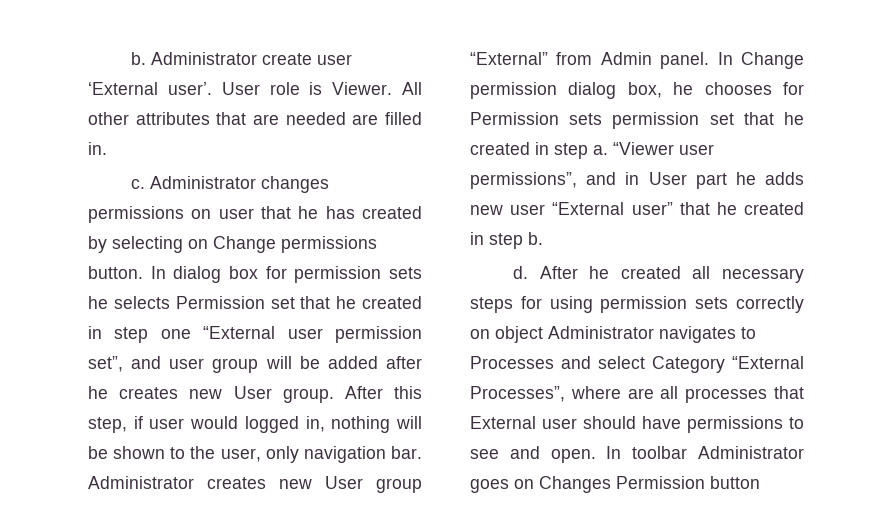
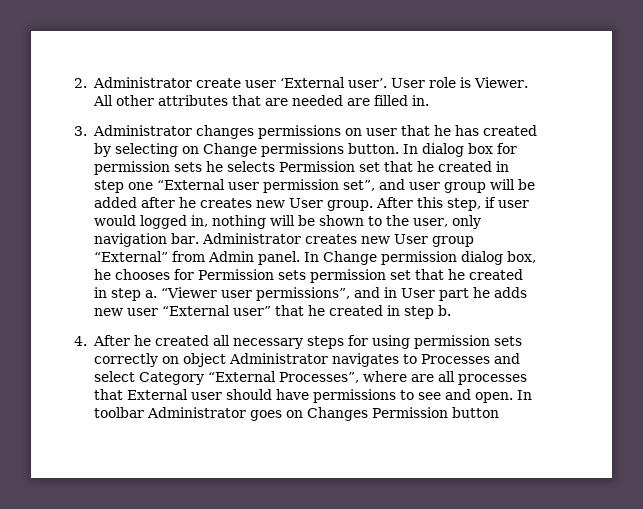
- b. Administrator create user ‘External user’.
+ 2. Administrator create user ‘External user’.
- c. Administrator changes permissions on user that he has created by selecting on Change permissions button.
+ 3. Administrator changes permissions on user that he has created by selecting on Change permissions button.
- d. After he created all necessary steps for using permission sets correctly on object Administrator navigates to Processes and select Category “External Processes”, where are all processes that External user should have permissions to see and open.
+ 4. After he created all necessary steps for using permission sets correctly on object Administrator navigates to Processes and select Category “External Processes”, where are all processes that External user should have permissions to see and open.

